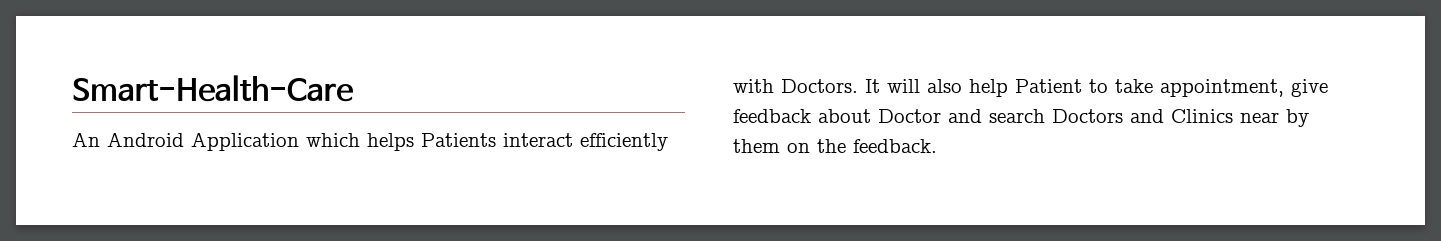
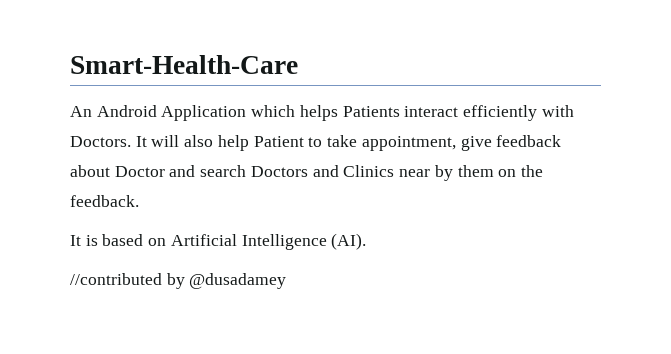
+ It is based on Artificial Intelligence (AI).
+ //contributed by @dusadamey

